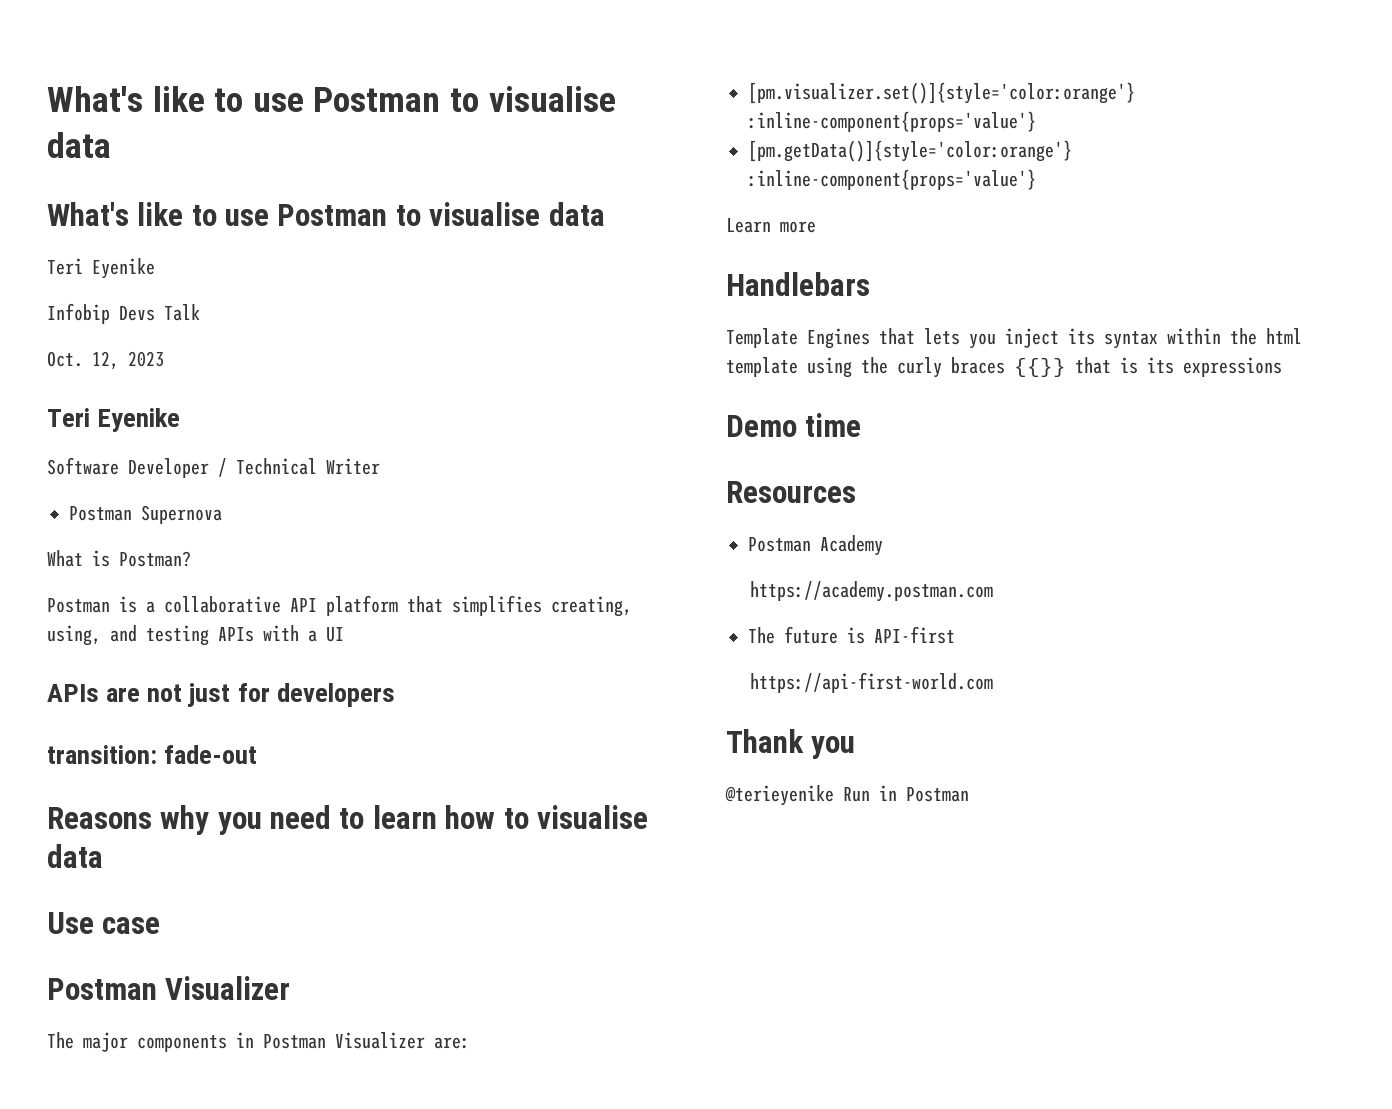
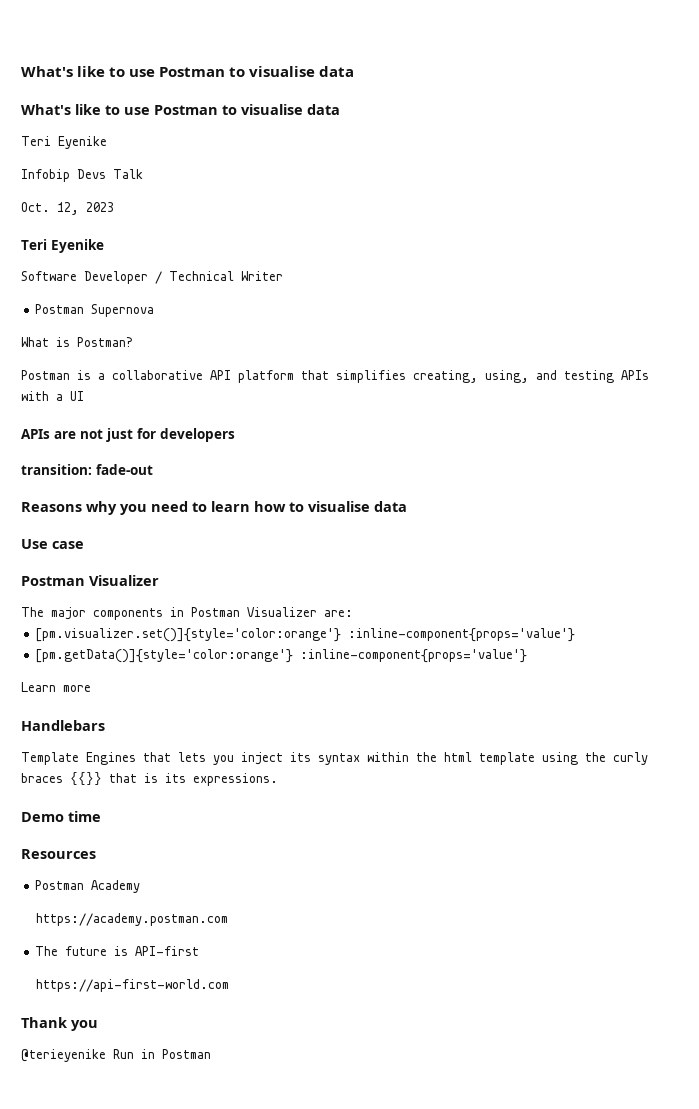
- Template Engines that lets you inject its syntax within the html template using the curly braces {{}} that is its expressions
+ Template Engines that lets you inject its syntax within the html template using the curly braces {{}} that is its expressions.

